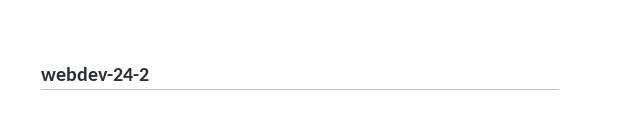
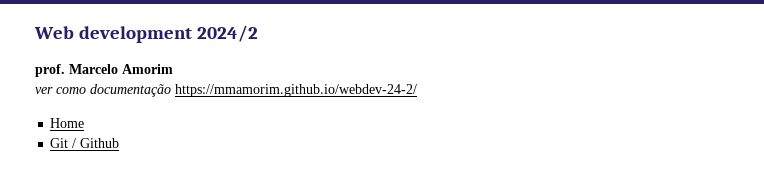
- webdev-24-2
+ Web development 2024/2
+ prof. Marcelo Amorim
+ ver como documentação https://mmamorim.github.io/webdev-24-2/
+ Home
+ Git / Github

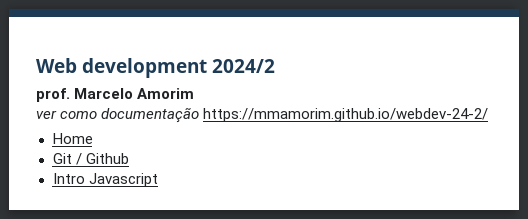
+ Intro Javascript

